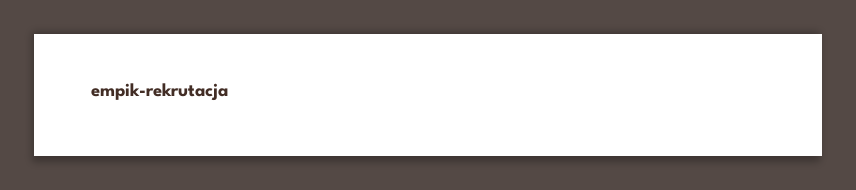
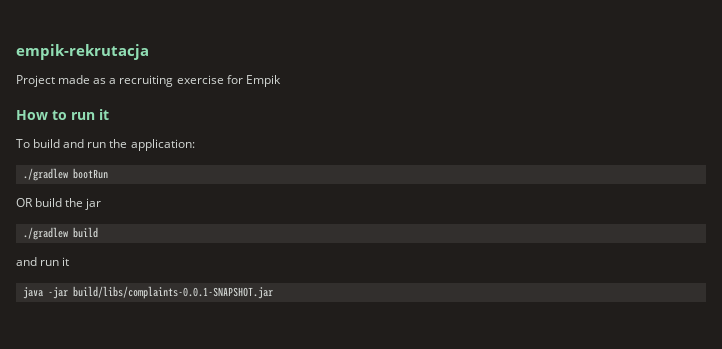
+ Project made as a recruiting exercise for Empik
+ How to run it
+ To build and run the application:
+ ./gradlew bootRun
+ OR build the jar
+ ./gradlew build
+ and run it
+ java -jar build/libs/complaints-0.0.1-SNAPSHOT.jar

